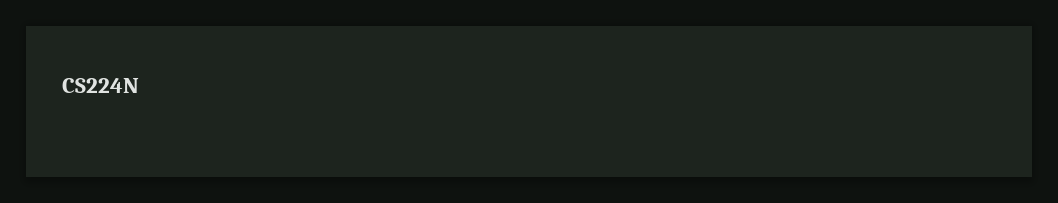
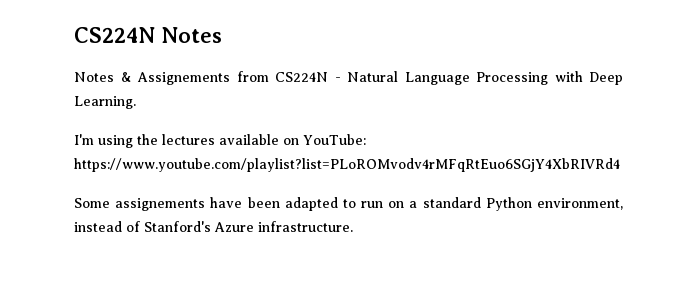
- CS224N
+ CS224N Notes
+ Notes & Assignements from CS224N - Natural Language Processing with Deep Learning.
+ I'm using the lectures available on YouTube: https://www.youtube.com/playlist?list=PLoROMvodv4rMFqRtEuo6SGjY4XbRIVRd4
+ Some assignements have been adapted to run on a standard Python environment, instead of Stanford's Azure infrastructure.

